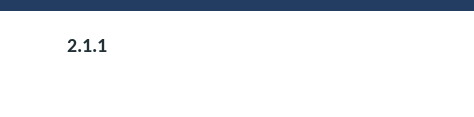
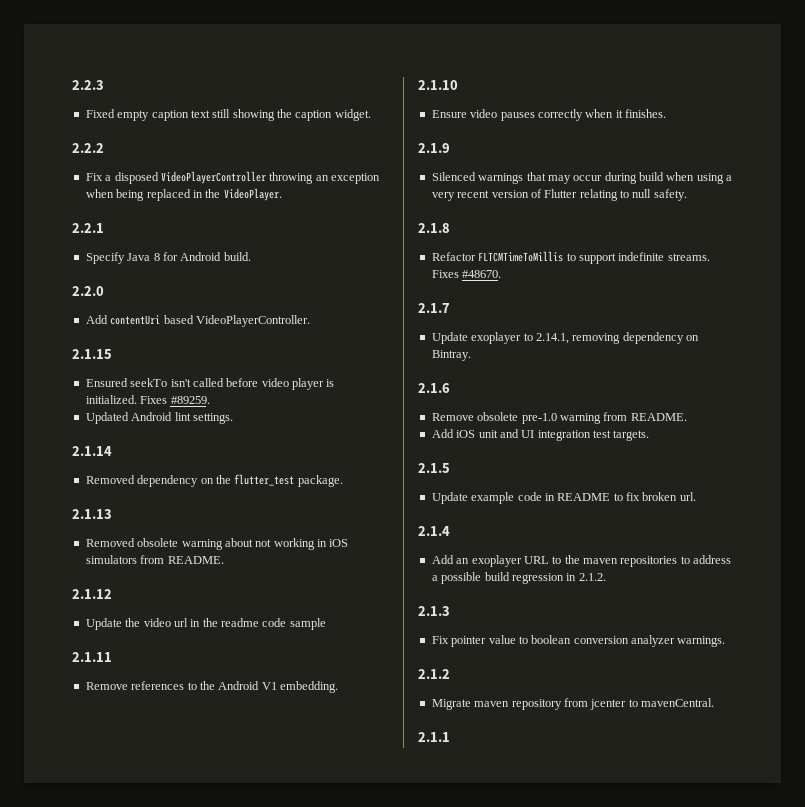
+ 2.2.3
+ Fixed empty caption text still showing the caption widget.
+ 2.2.2
+ Fix a disposed VideoPlayerController throwing an exception when being replaced in the VideoPlayer.
+ 2.2.1
+ Specify Java 8 for Android build.
+ 2.2.0
+ Add contentUri based VideoPlayerController.
+ 2.1.15
+ Ensured seekTo isn't called before video player is initialized. Fixes #89259.
+ Updated Android lint settings.
+ 2.1.14
+ Removed dependency on the flutter_test package.
+ 2.1.13
+ Removed obsolete warning about not working in iOS simulators from README.
+ 2.1.12
+ Update the video url in the readme code sample
+ 2.1.11
+ Remove references to the Android V1 embedding.
+ 2.1.10
+ Ensure video pauses correctly when it finishes.
+ 2.1.9
+ Silenced warnings that may occur during build when using a very recent version of Flutter relating to null safety.
+ 2.1.8
+ Refactor FLTCMTimeToMillis to support indefinite streams. Fixes #48670.
+ 2.1.7
+ Update exoplayer to 2.14.1, removing dependency on Bintray.
+ 2.1.6
+ Remove obsolete pre-1.0 warning from README.
+ Add iOS unit and UI integration test targets.
+ 2.1.5
+ Update example code in README to fix broken url.
+ 2.1.4
+ Add an exoplayer URL to the maven repositories to address a possible build regression in 2.1.2.
+ 2.1.3
+ Fix pointer value to boolean conversion analyzer warnings.
+ 2.1.2
+ Migrate maven repository from jcenter to mavenCentral.

